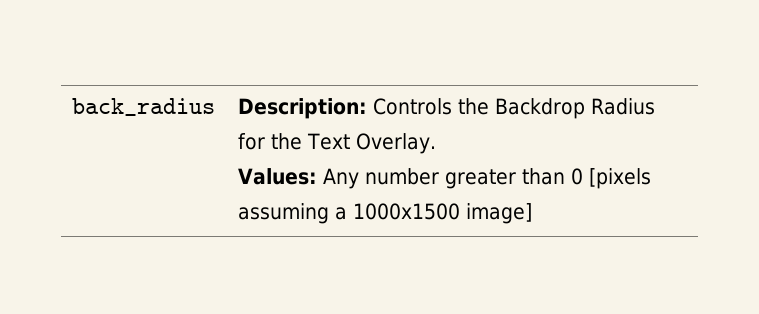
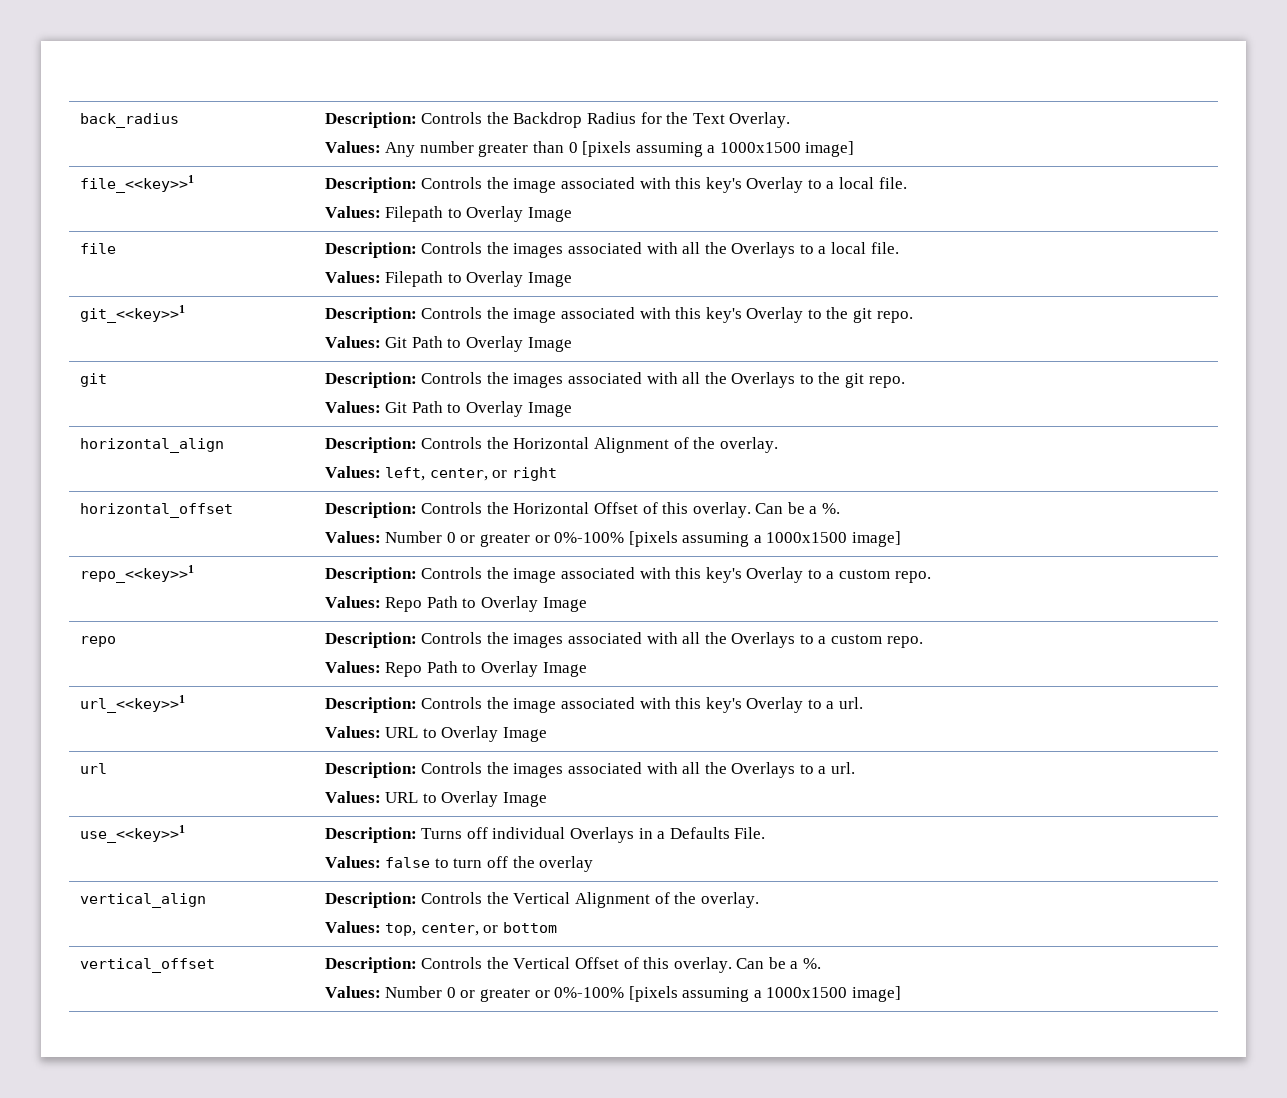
+ file_<<key>>1 | Description: Controls the image associated with this key's Overlay to a local file.
+ Values: Filepath to Overlay Image
+ file | Description: Controls the images associated with all the Overlays to a local file.
+ Values: Filepath to Overlay Image
+ git_<<key>>1 | Description: Controls the image associated with this key's Overlay to the git repo.
+ Values: Git Path to Overlay Image
+ git | Description: Controls the images associated with all the Overlays to the git repo.
+ Values: Git Path to Overlay Image
+ horizontal_align | Description: Controls the Horizontal Alignment of the overlay.
+ Values: left, center, or right
+ horizontal_offset | Description: Controls the Horizontal Offset of this overlay. Can be a %.
+ Values: Number 0 or greater or 0%-100% [pixels assuming a 1000x1500 image]
+ repo_<<key>>1 | Description: Controls the image associated with this key's Overlay to a custom repo.
+ Values: Repo Path to Overlay Image
+ repo | Description: Controls the images associated with all the Overlays to a custom repo.
+ Values: Repo Path to Overlay Image
+ url_<<key>>1 | Description: Controls the image associated with this key's Overlay to a url.
+ Values: URL to Overlay Image
+ url | Description: Controls the images associated with all the Overlays to a url.
+ Values: URL to Overlay Image
+ use_<<key>>1 | Description: Turns off individual Overlays in a Defaults File.
+ Values: false to turn off the overlay
+ vertical_align | Description: Controls the Vertical Alignment of the overlay.
+ Values: top, center, or bottom
+ vertical_offset | Description: Controls the Vertical Offset of this overlay. Can be a %.
+ Values: Number 0 or greater or 0%-100% [pixels assuming a 1000x1500 image]

